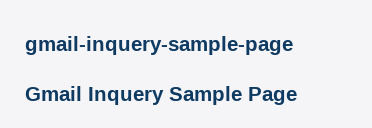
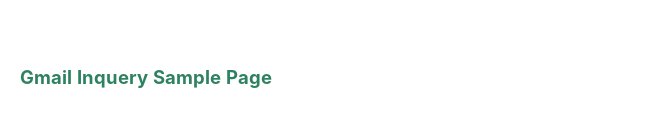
- gmail-inquery-sample-page

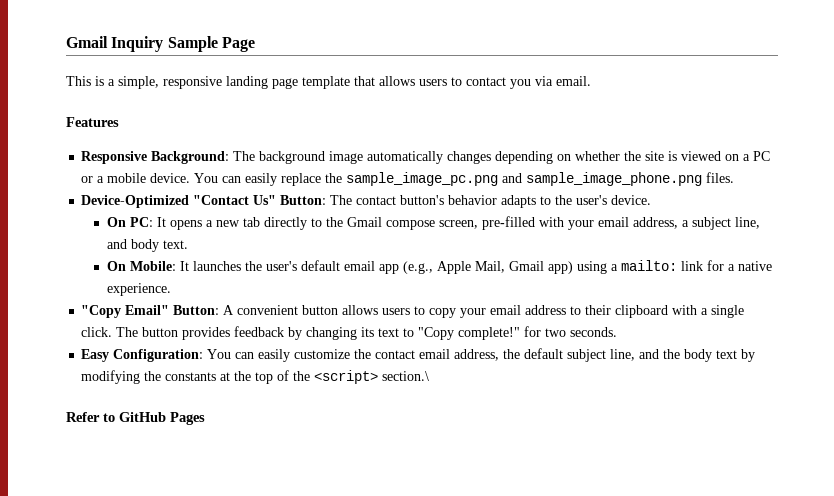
- Gmail Inquery Sample Page
+ Gmail Inquiry Sample Page
+ This is a simple, responsive landing page template that allows users to contact you via email.
+ Features
+ Responsive Background: The background image automatically changes depending on whether the site is viewed on a PC or a mobile device. You can easily replace the sample_image_pc.png and sample_image_phone.png files.
+ Device-Optimized "Contact Us" Button: The contact button's behavior adapts to the user's device.
+ On PC: It opens a new tab directly to the Gmail compose screen, pre-filled with your email address, a subject line, and body text.
+ On Mobile: It launches the user's default email app (e.g., Apple Mail, Gmail app) using a mailto: link for a native experience.
+ "Copy Email" Button: A convenient button allows users to copy your email address to their clipboard with a single click. The button provides feedback by changing its text to "Copy complete!" for two seconds.
+ Easy Configuration: You can easily customize the contact email address, the default subject line, and the body text by modifying the constants at the top of the <script> section.\
+ Refer to GitHub Pages

